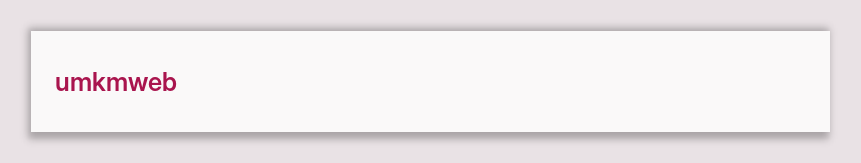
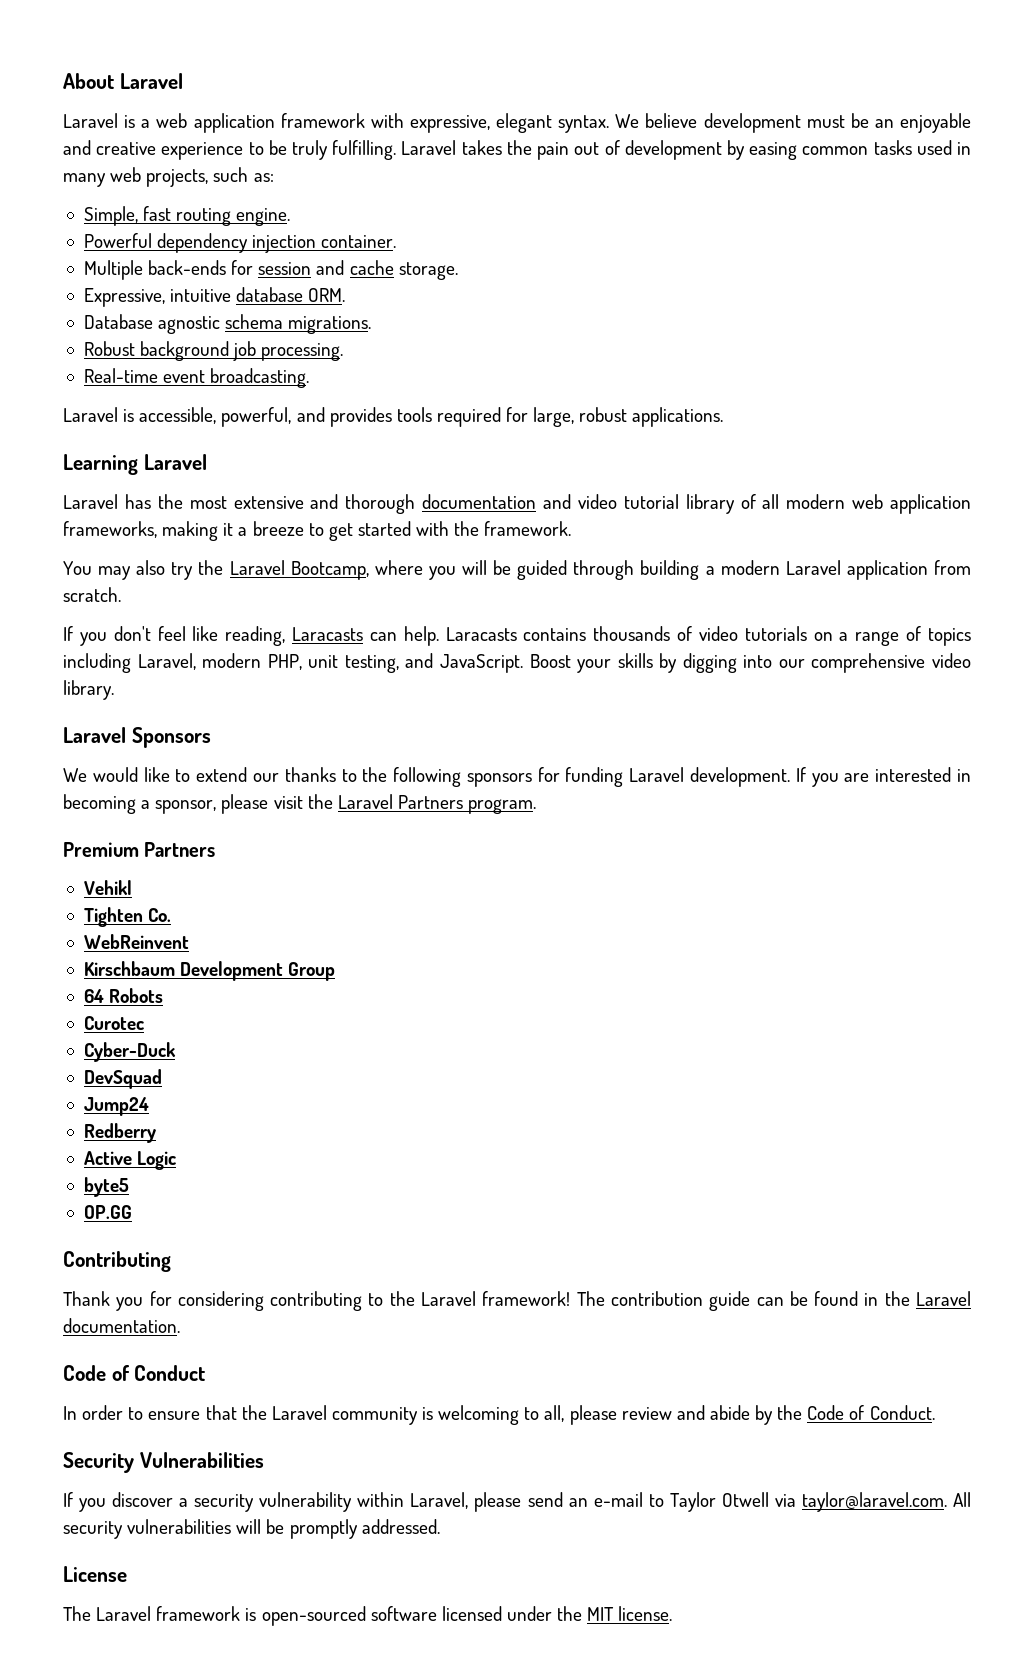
- umkmweb
+ About Laravel
+ Laravel is a web application framework with expressive, elegant syntax. We believe development must be an enjoyable and creative experience to be truly fulfilling. Laravel takes the pain out of development by easing common tasks used in many web projects, such as:
+ Simple, fast routing engine.
+ Powerful dependency injection container.
+ Multiple back-ends for session and cache storage.
+ Expressive, intuitive database ORM.
+ Database agnostic schema migrations.
+ Robust background job processing.
+ Real-time event broadcasting.
+ Laravel is accessible, powerful, and provides tools required for large, robust applications.
+ Learning Laravel
+ Laravel has the most extensive and thorough documentation and video tutorial library of all modern web application frameworks, making it a breeze to get started with the framework.
+ You may also try the Laravel Bootcamp, where you will be guided through building a modern Laravel application from scratch.
+ If you don't feel like reading, Laracasts can help. Laracasts contains thousands of video tutorials on a range of topics including Laravel, modern PHP, unit testing, and JavaScript. Boost your skills by digging into our comprehensive video library.
+ Laravel Sponsors
+ We would like to extend our thanks to the following sponsors for funding Laravel development. If you are interested in becoming a sponsor, please visit the Laravel Partners program.
+ Premium Partners
+ Vehikl
+ Tighten Co.
+ WebReinvent
+ Kirschbaum Development Group
+ 64 Robots
+ Curotec
+ Cyber-Duck
+ DevSquad
+ Jump24
+ Redberry
+ Active Logic
+ byte5
+ OP.GG
+ Contributing
+ Thank you for considering contributing to the Laravel framework! The contribution guide can be found in the Laravel documentation.
+ Code of Conduct
+ In order to ensure that the Laravel community is welcoming to all, please review and abide by the Code of Conduct.
+ Security Vulnerabilities
+ If you discover a security vulnerability within Laravel, please send an e-mail to Taylor Otwell via taylor@laravel.com. All security vulnerabilities will be promptly addressed.
+ License
+ The Laravel framework is open-sourced software licensed under the MIT license.

